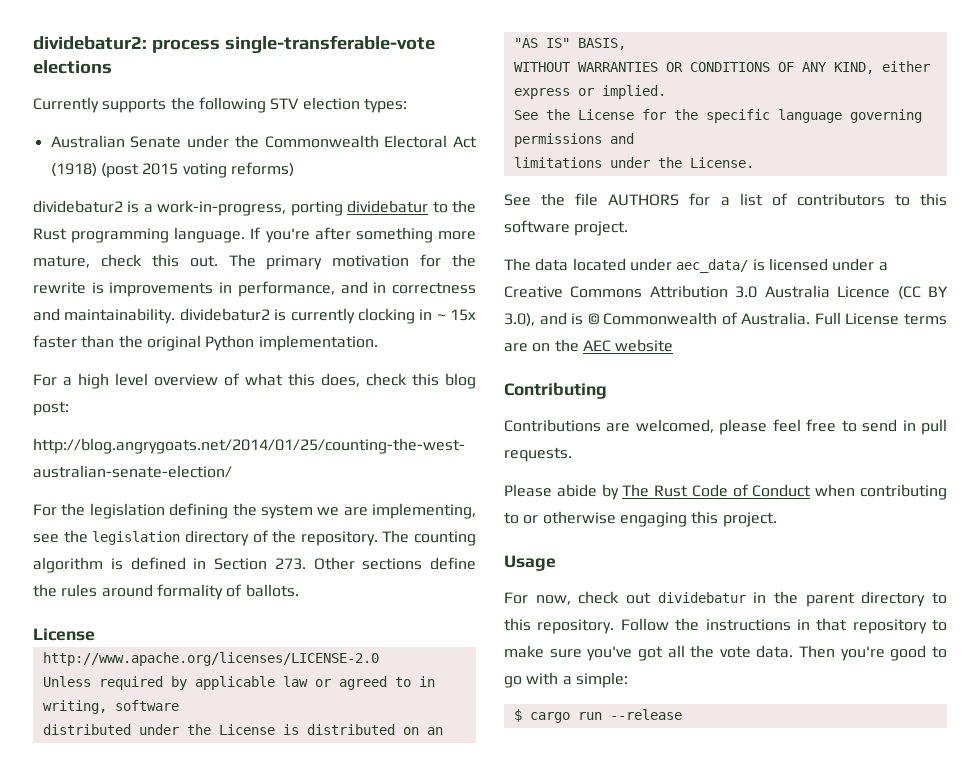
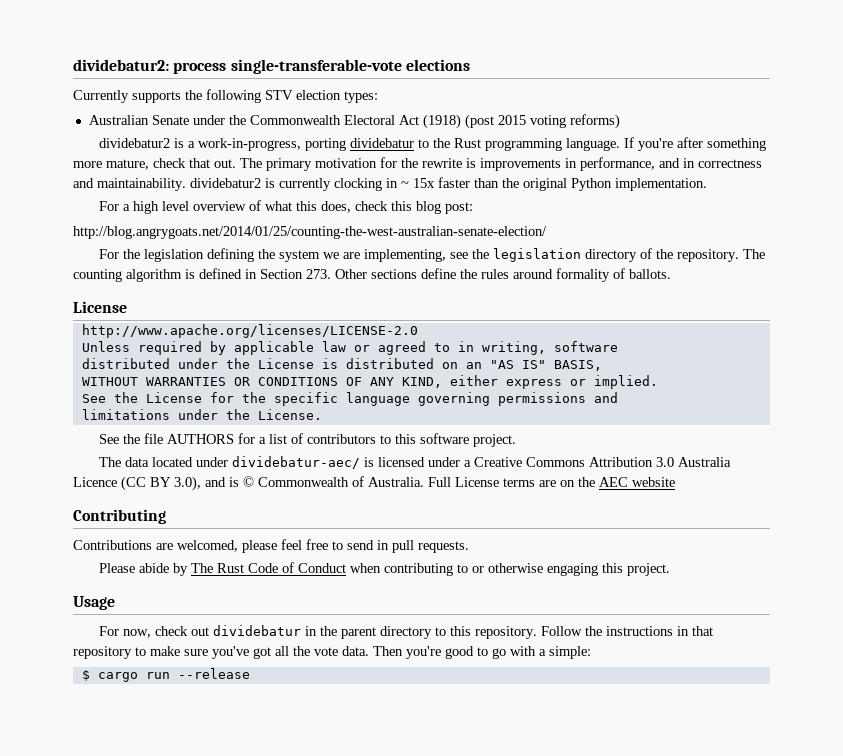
- If you're after something more mature, check this out.
+ If you're after something more mature, check that out.
- The data located under aec_data/ is licensed under a Creative Commons Attribution 3.0 Australia Licence (CC BY 3.0), and is © Commonwealth of Australia.
+ The data located under dividebatur-aec/ is licensed under a Creative Commons Attribution 3.0 Australia Licence (CC BY 3.0), and is © Commonwealth of Australia.

